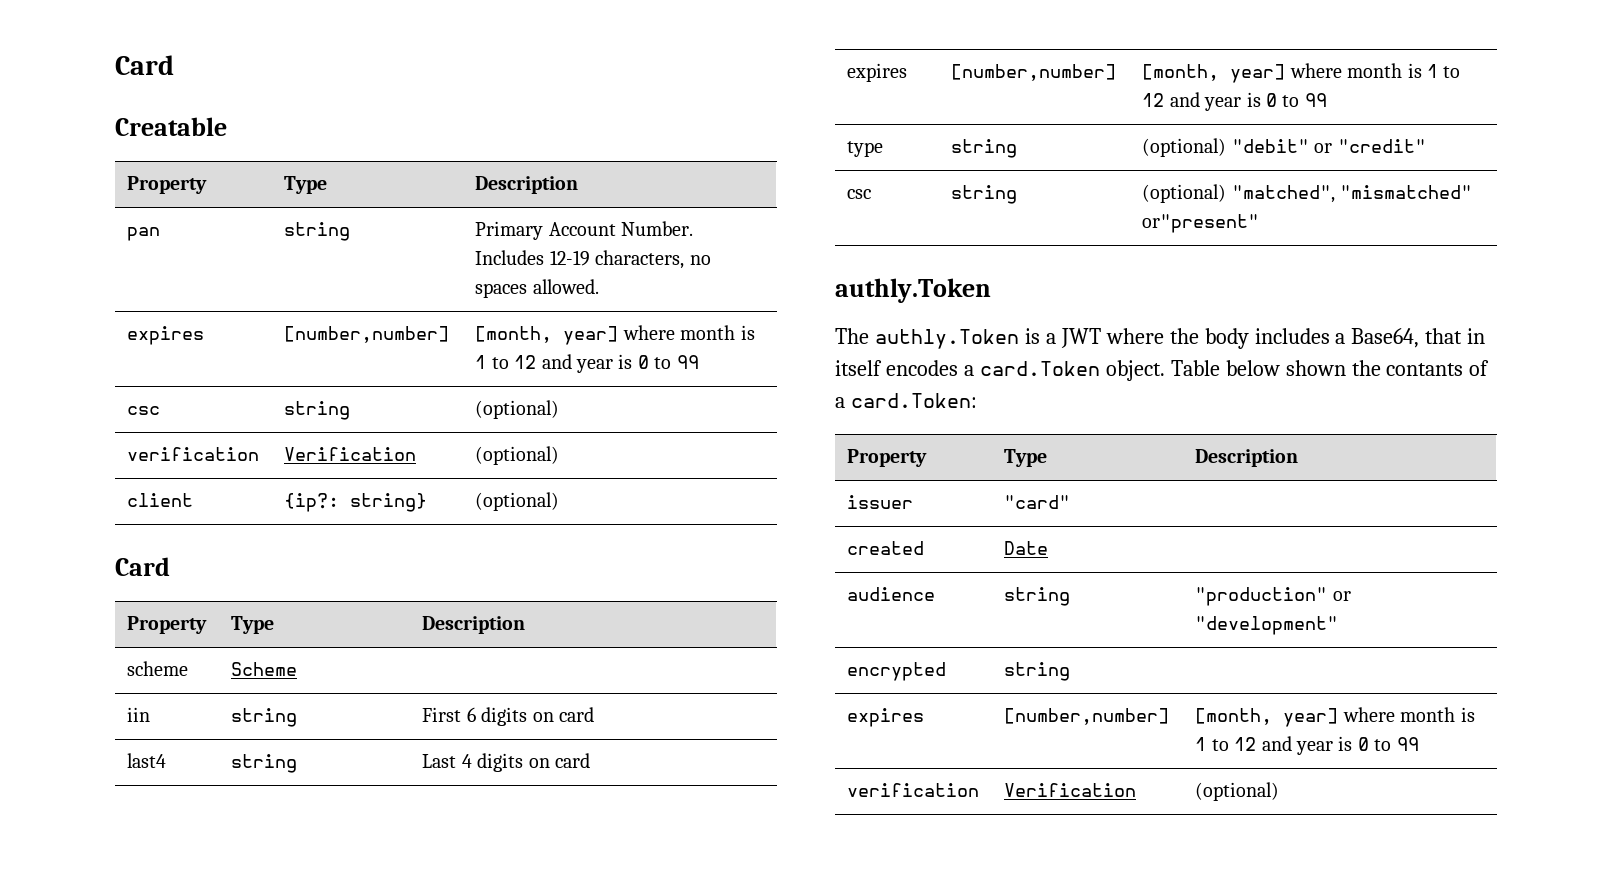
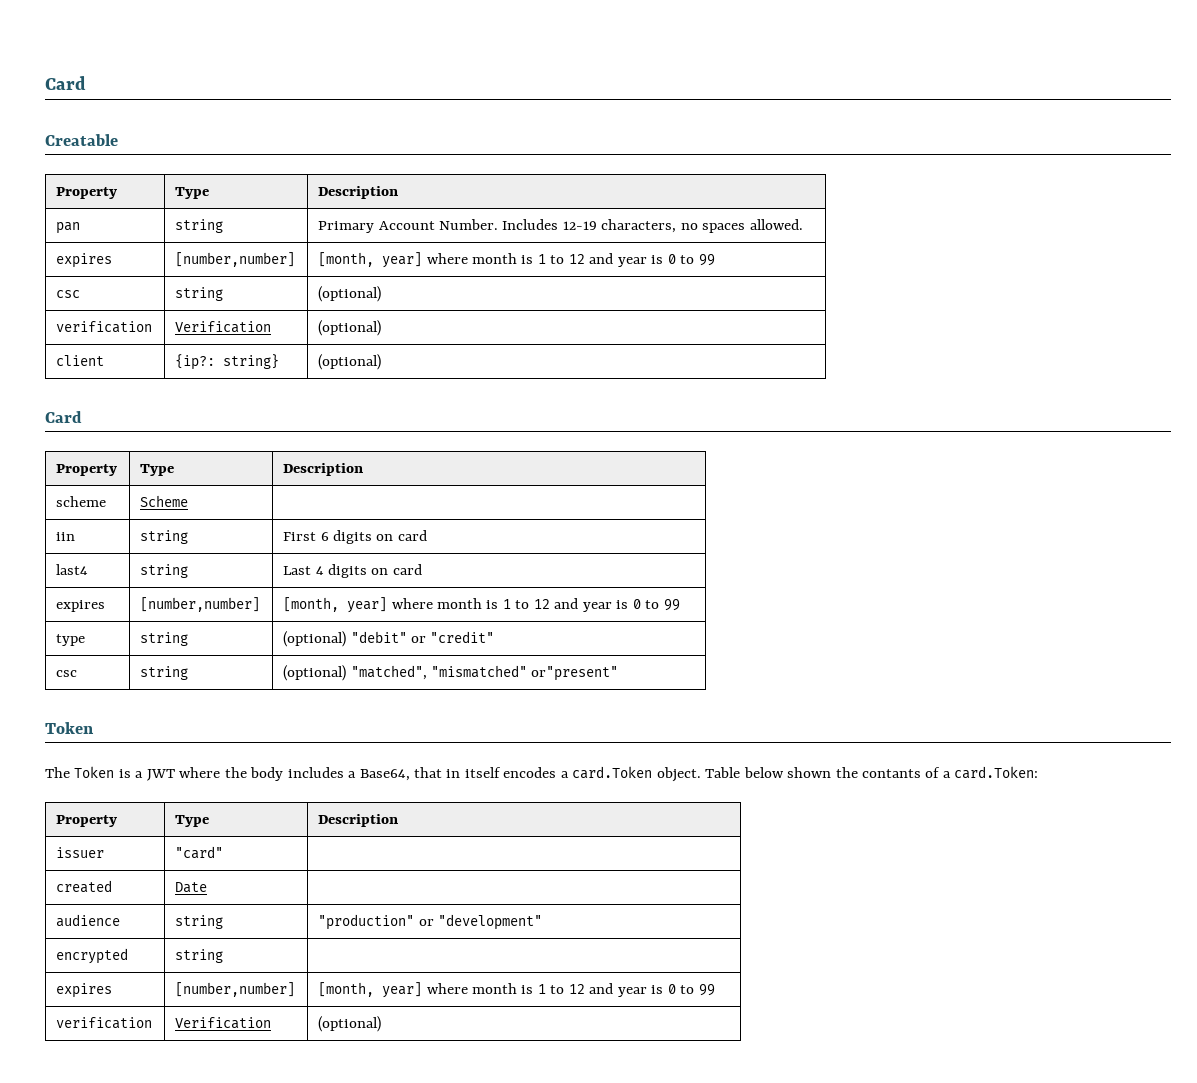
  csc | string | (optional) "matched", "mismatched" or"present"
- authly.Token
+ Token
- The authly.Token is a JWT where the body includes a Base64, that in itself encodes a card.Token object.
+ The Token is a JWT where the body includes a Base64, that in itself encodes a card.Token object.

